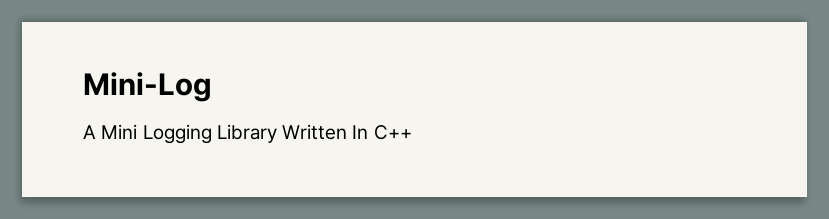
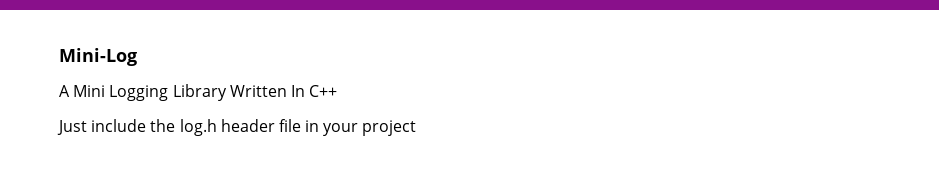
+ Just include the log.h header file in your project

